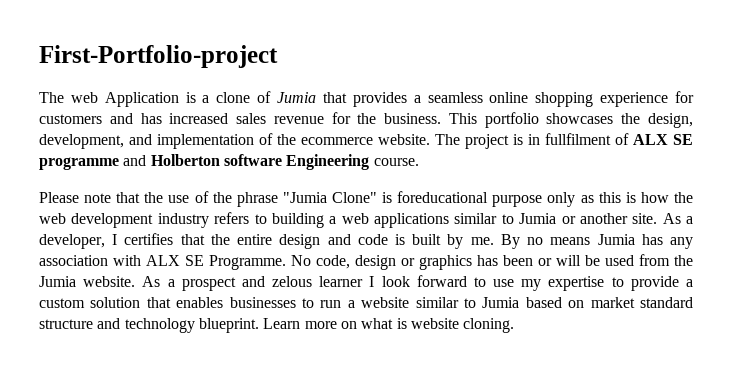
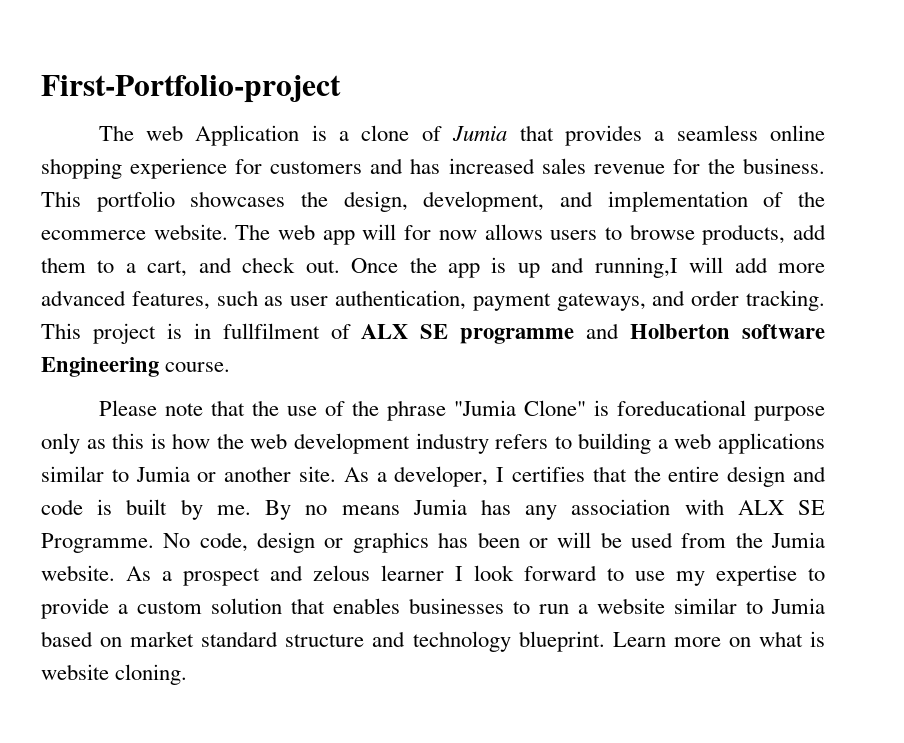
- The project is in fullfilment of ALX SE programme and Holberton software Engineering course.
+ The web app will for now allows users to browse products, add them to a cart, and check out. Once the app is up and running,I will add more advanced features, such as user authentication, payment gateways, and order tracking. This project is in fullfilment of ALX SE programme and Holberton software Engineering course.

